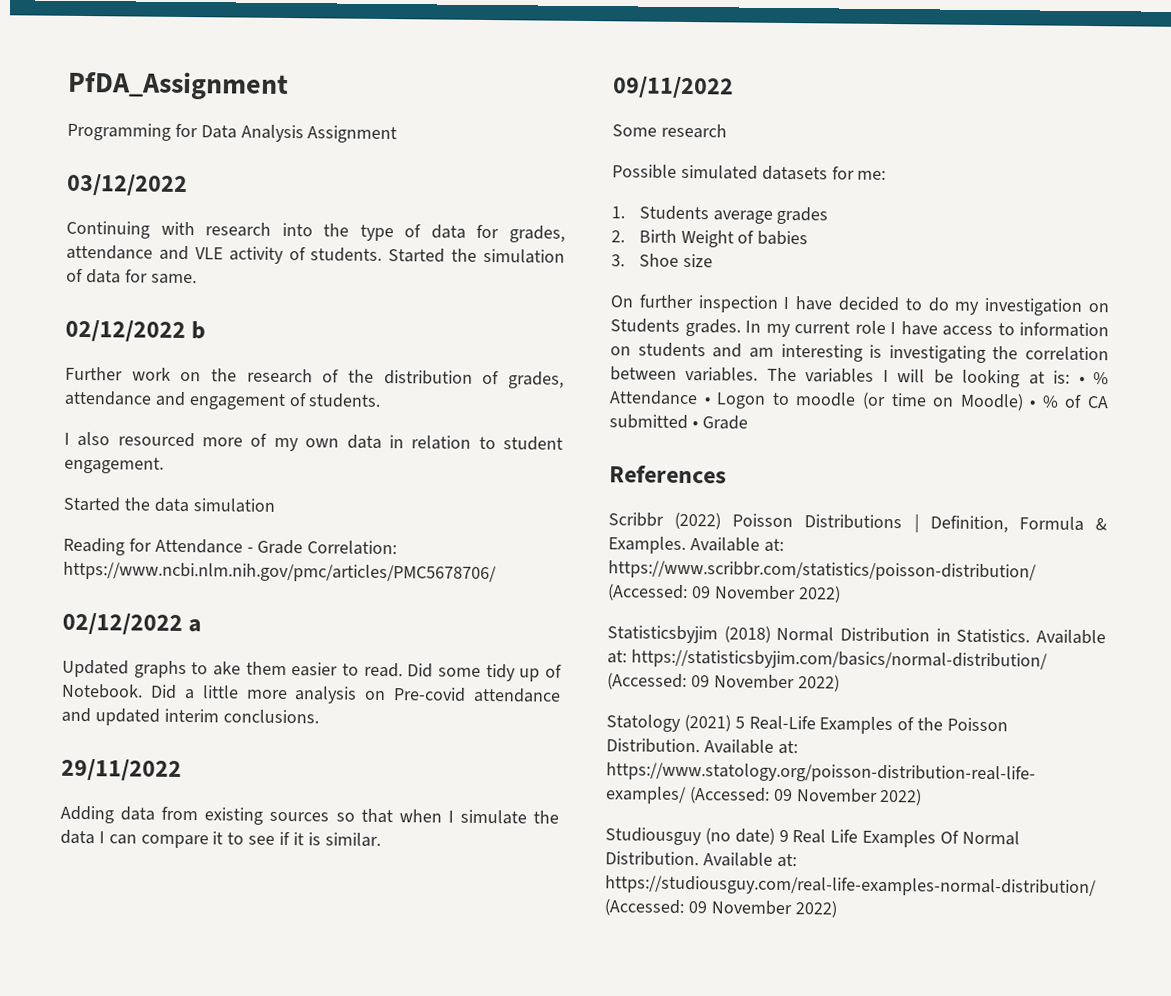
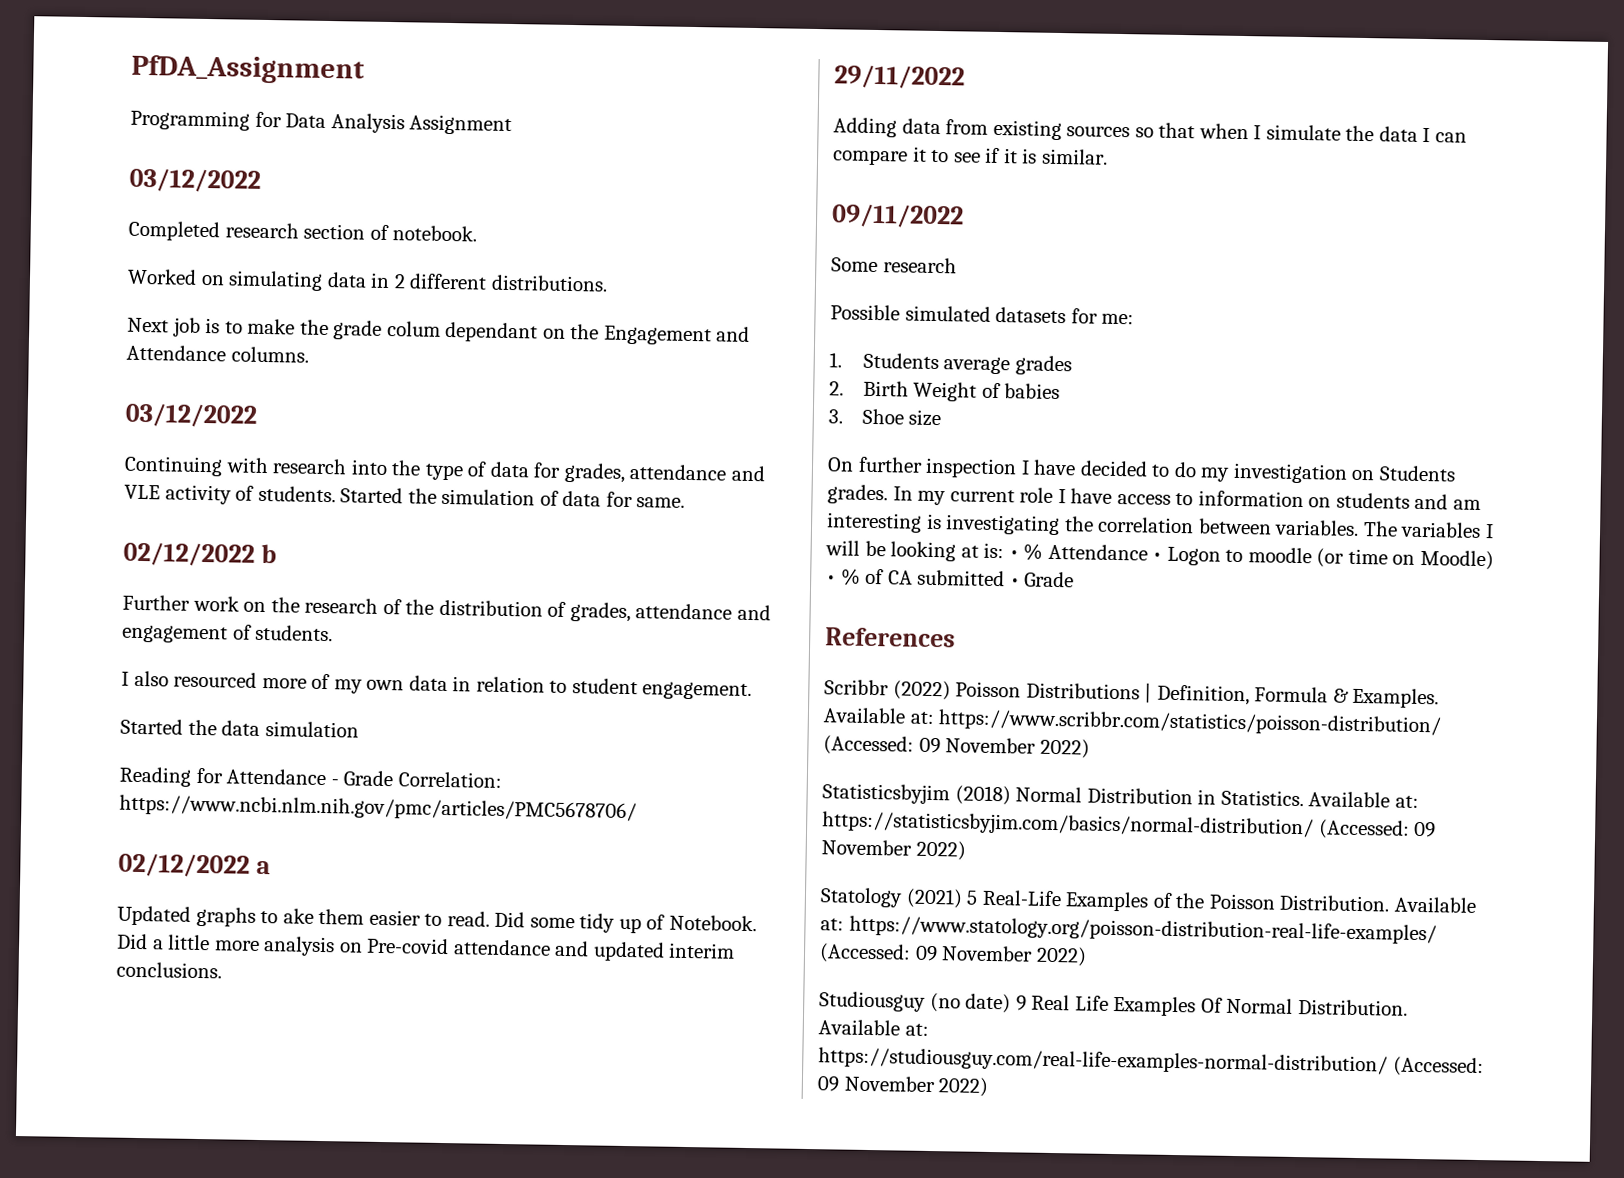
+ Completed research section of notebook.
+ Worked on simulating data in 2 different distributions.
+ Next job is to make the grade colum dependant on the Engagement and Attendance columns.
+ 03/12/2022

